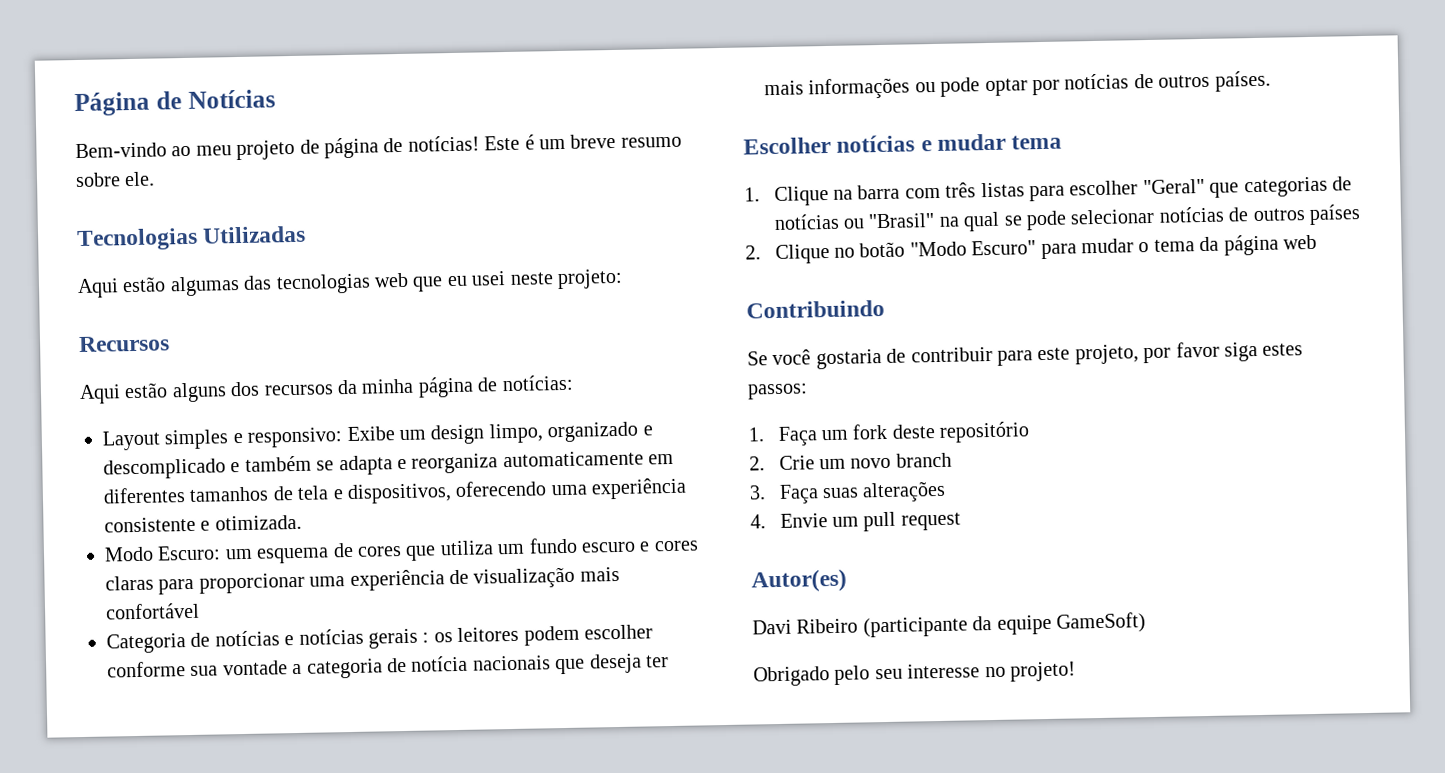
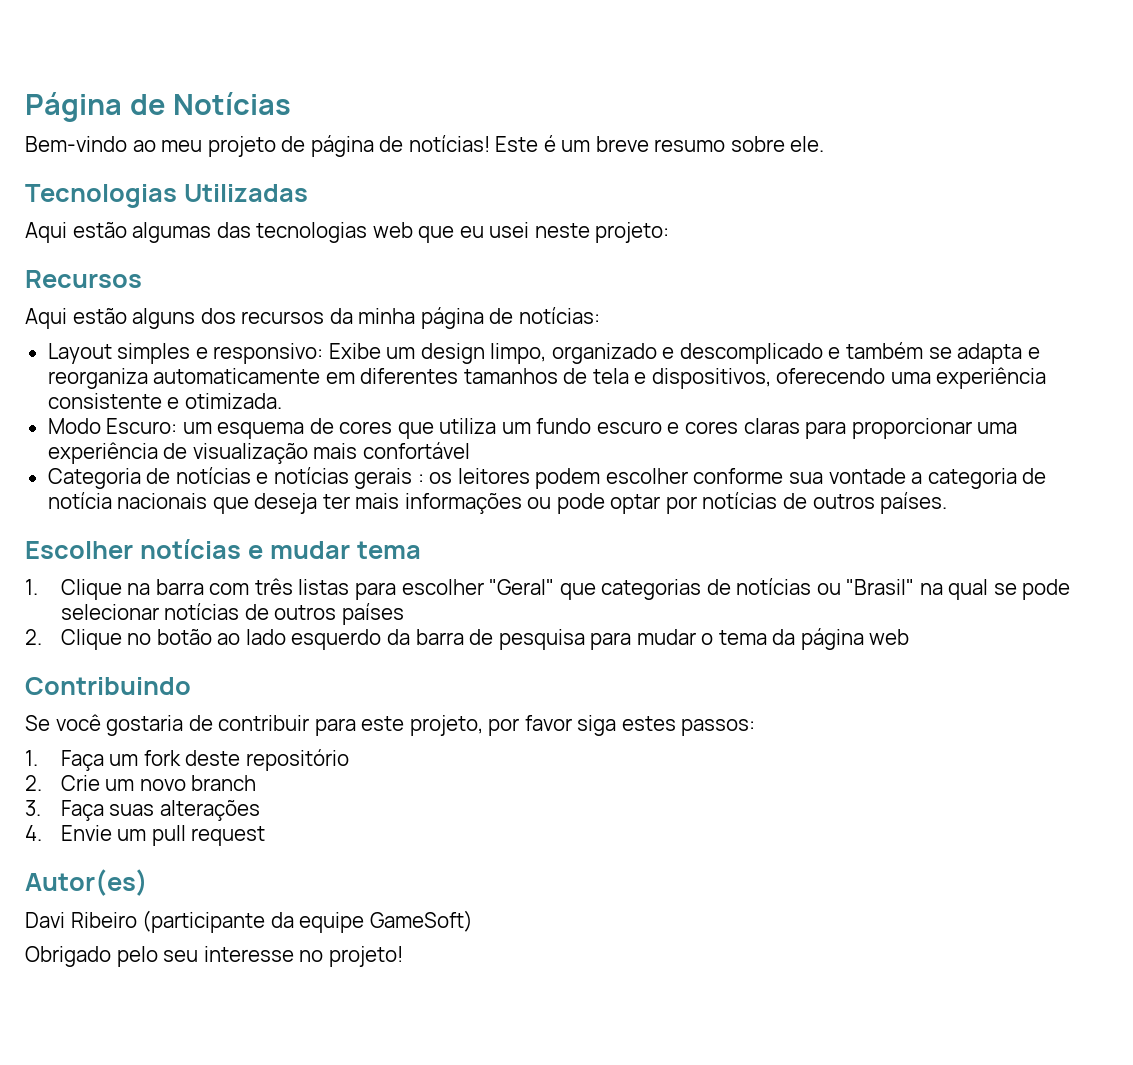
- 2. Clique no botão "Modo Escuro" para mudar o tema da página web
+ 2. Clique no botão ao lado esquerdo da barra de pesquisa para mudar o tema da página web

